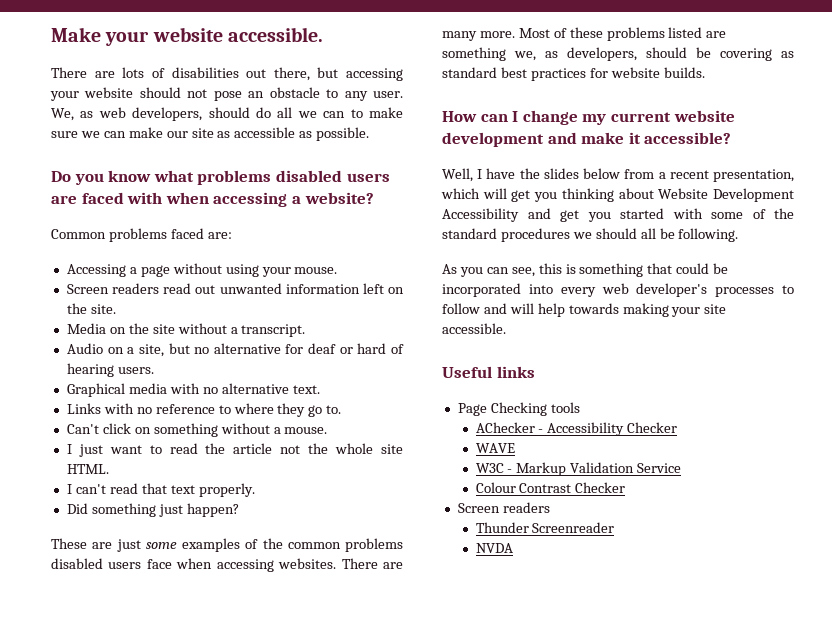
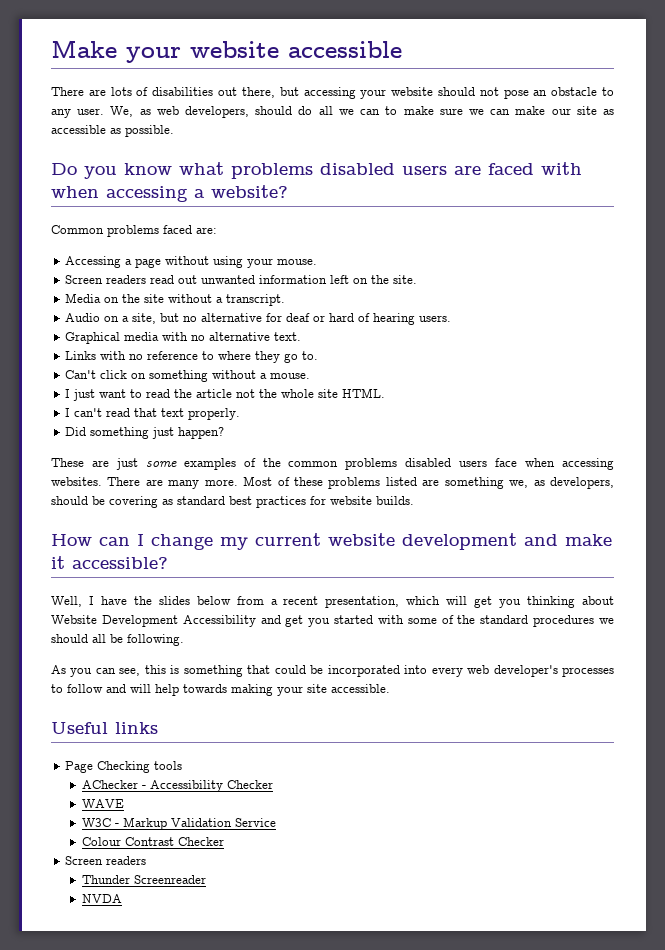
- Make your website accessible.
+ Make your website accessible

